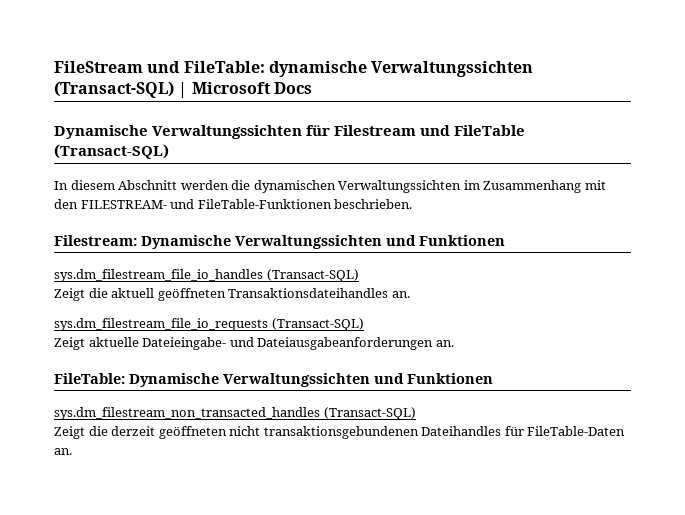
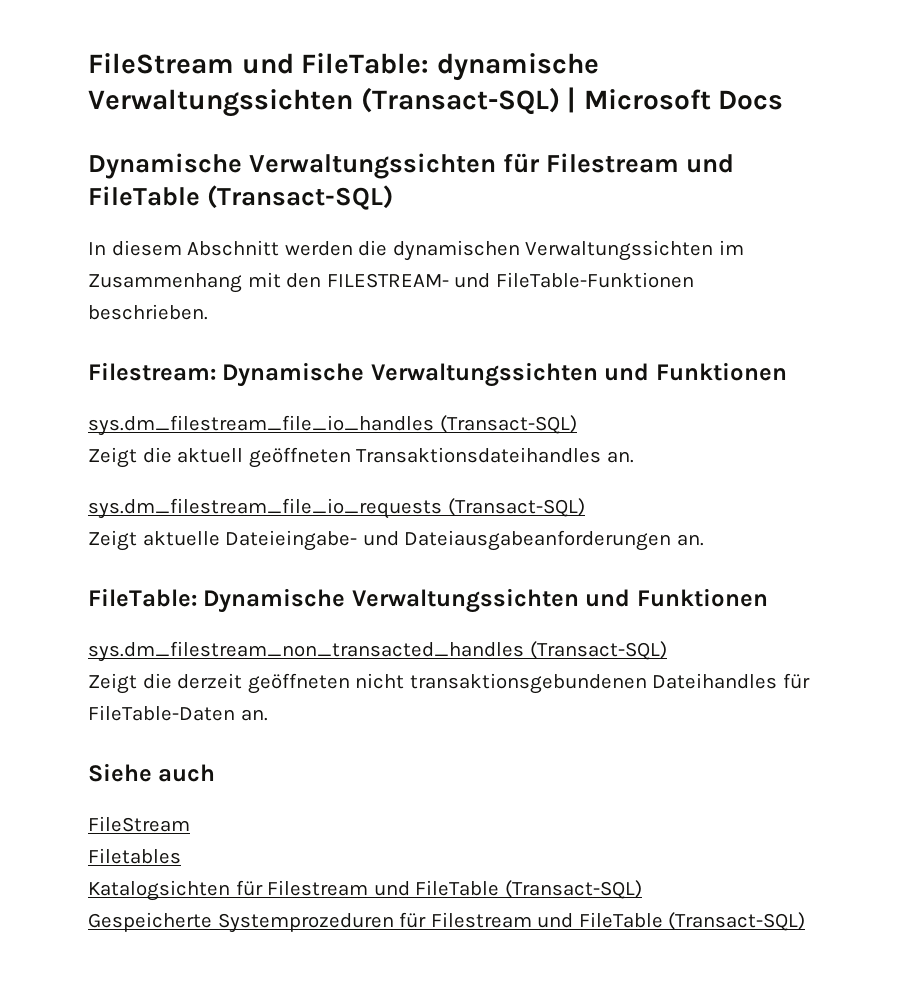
+ Siehe auch
+ FileStream
+ Filetables
+ Katalogsichten für Filestream und FileTable (Transact-SQL)
+ Gespeicherte Systemprozeduren für Filestream und FileTable (Transact-SQL)

